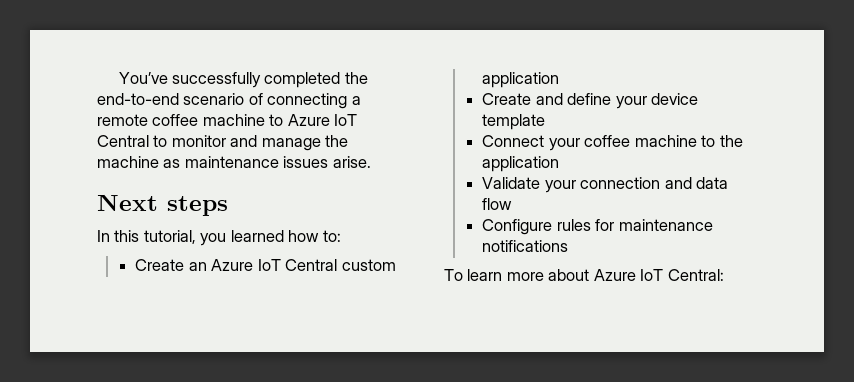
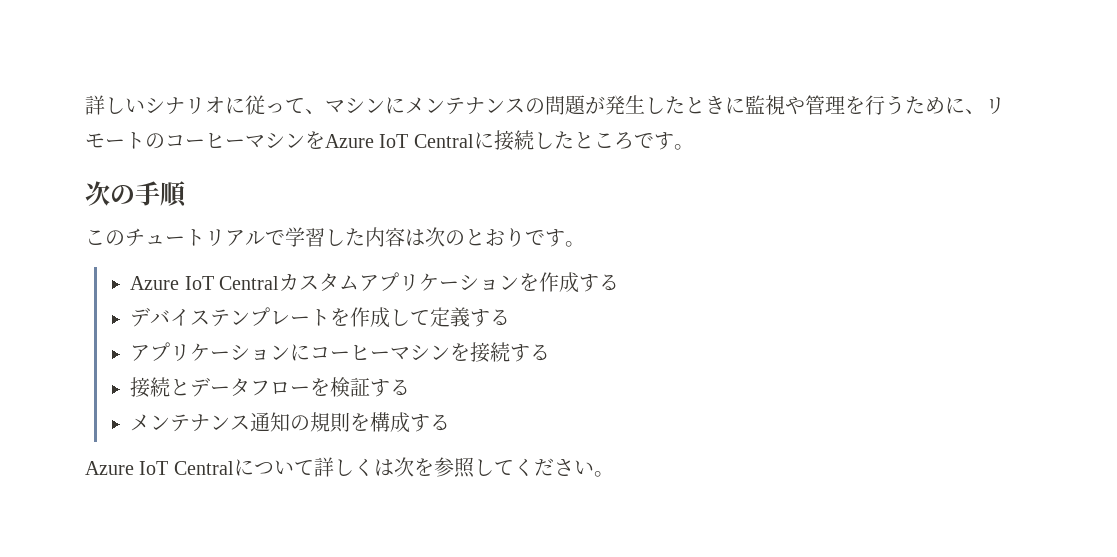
- You’ve successfully completed the end-to-end scenario of connecting a remote coffee machine to Azure IoT Central to monitor and manage the machine as maintenance issues arise.
- Next steps
- In this tutorial, you learned how to:
- Create an Azure IoT Central custom application
- Create and define your device template
- Connect your coffee machine to the application
- Validate your connection and data flow
- Configure rules for maintenance notifications
- To learn more about Azure IoT Central:
+ 詳しいシナリオに従って、マシンにメンテナンスの問題が発生したときに監視や管理を行うために、リモートのコーヒーマシンをAzure IoT Centralに接続したところです。
+ 次の手順
+ このチュートリアルで学習した内容は次のとおりです。
+ Azure IoT Centralカスタムアプリケーションを作成する
+ デバイステンプレートを作成して定義する
+ アプリケーションにコーヒーマシンを接続する
+ 接続とデータフローを検証する
+ メンテナンス通知の規則を構成する
+ Azure IoT Centralについて詳しくは次を参照してください。

